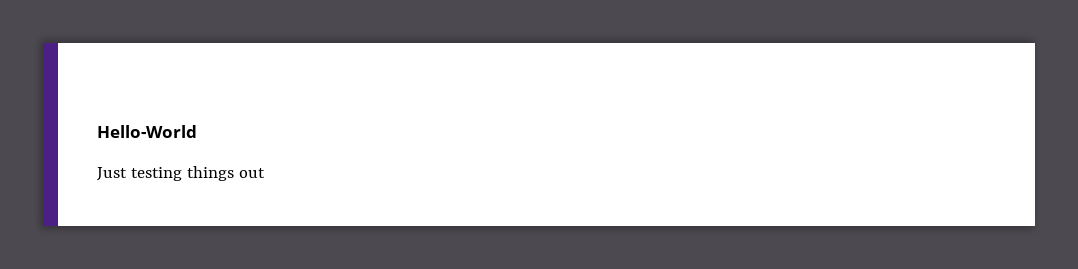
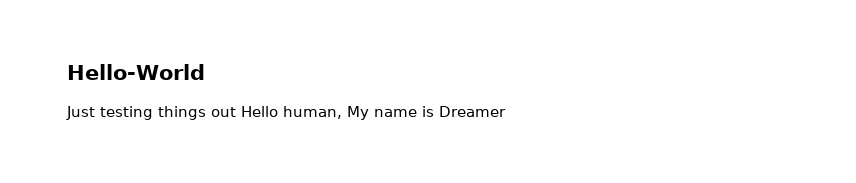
- Just testing things out
+ Just testing things out Hello human, My name is Dreamer

